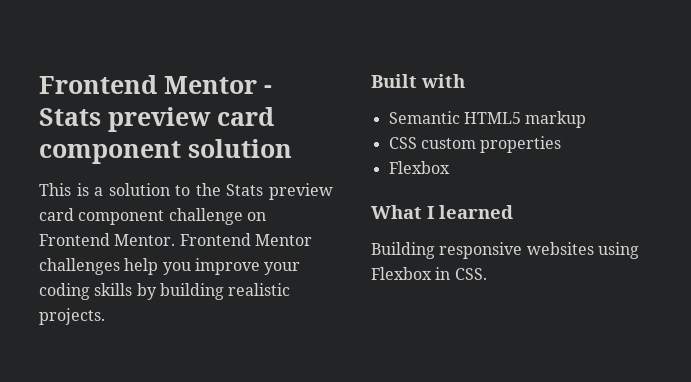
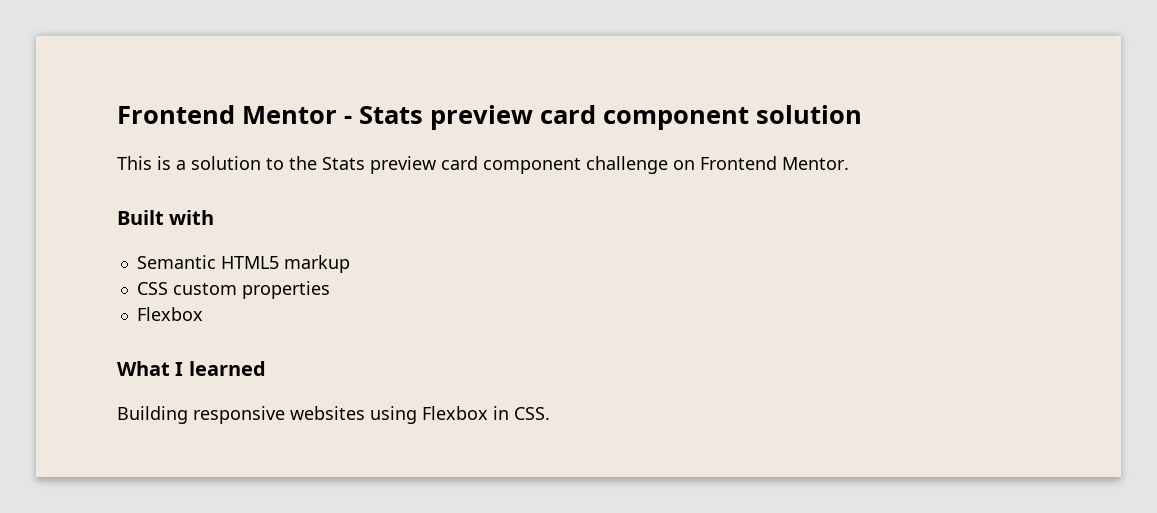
- Frontend Mentor challenges help you improve your coding skills by building realistic projects.

